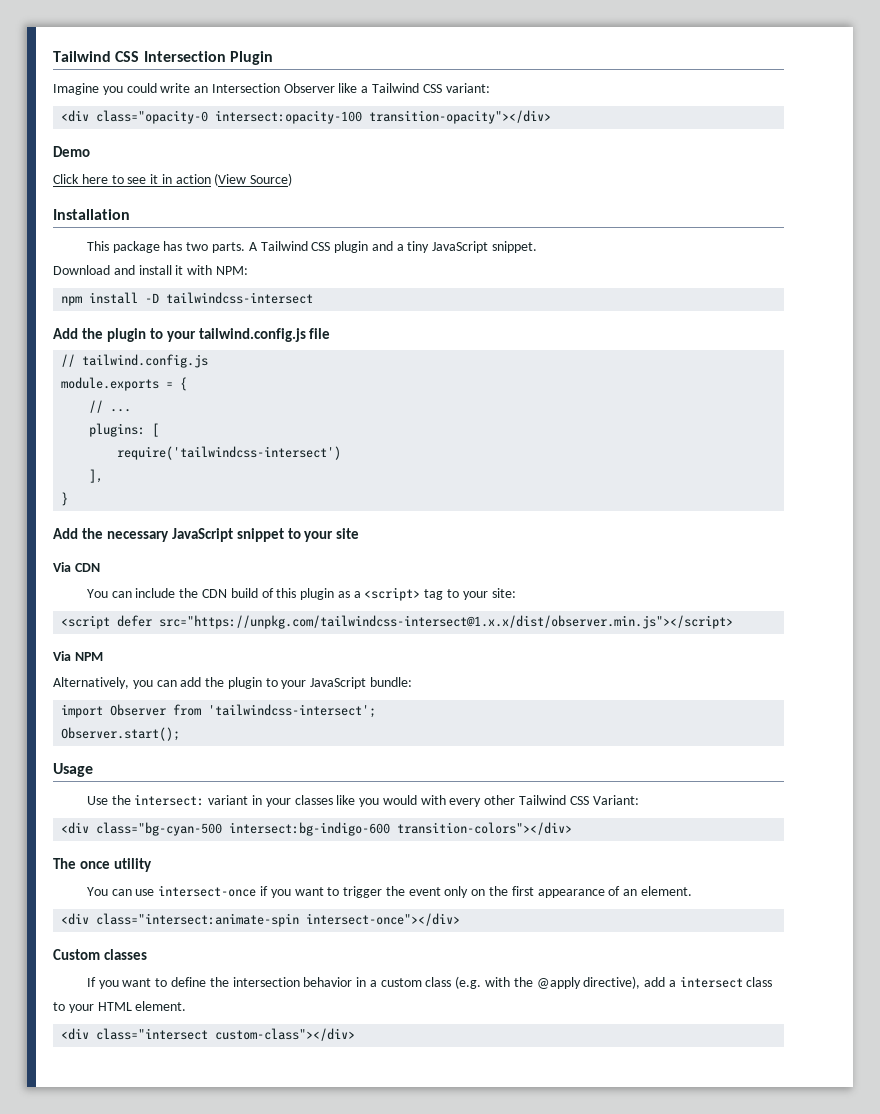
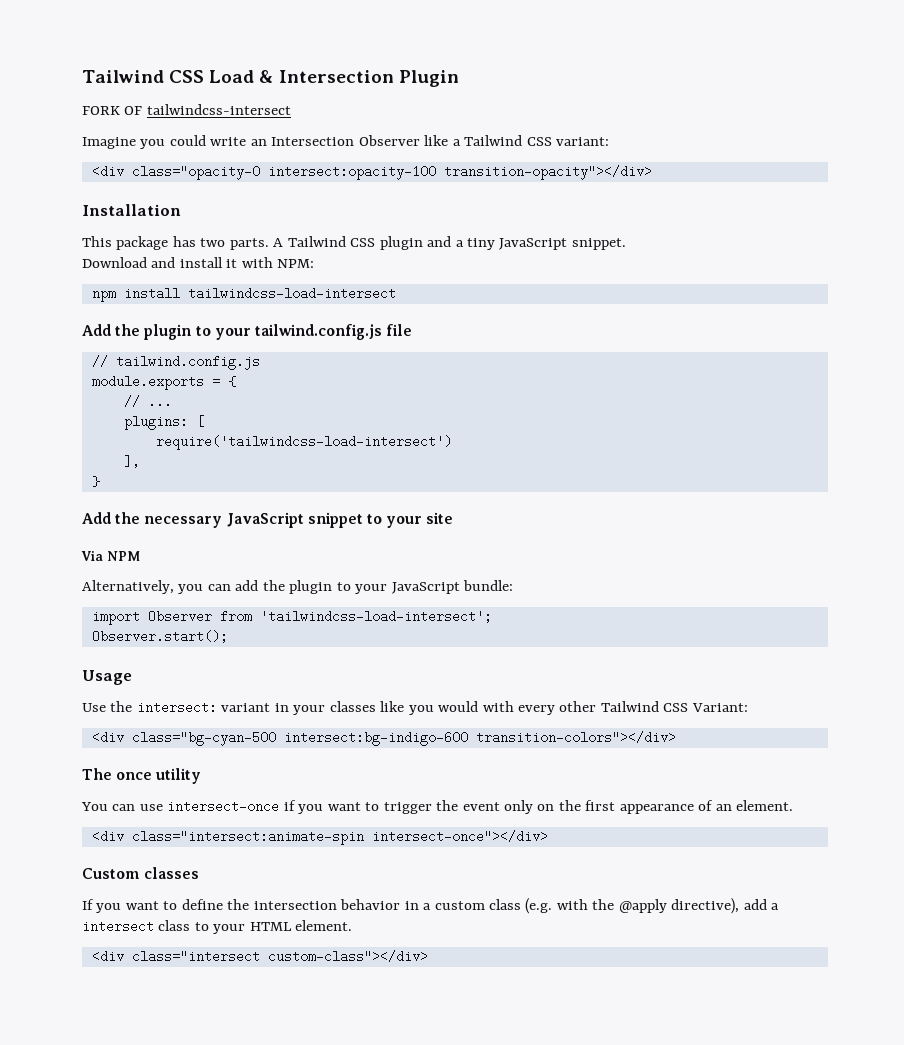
- Tailwind CSS Intersection Plugin
+ Tailwind CSS Load & Intersection Plugin
+ FORK OF tailwindcss-intersect
- Demo
- Click here to see it in action (View Source)
- npm install -D tailwindcss-intersect
+ npm install tailwindcss-load-intersect
- require('tailwindcss-intersect')
+ require('tailwindcss-load-intersect')
- Via CDN
- You can include the CDN build of this plugin as a <script> tag to your site:
- <script defer src="https://unpkg.com/tailwindcss-intersect@1.x.x/dist/observer.min.js"></script>
- import Observer from 'tailwindcss-intersect';
+ import Observer from 'tailwindcss-load-intersect';

